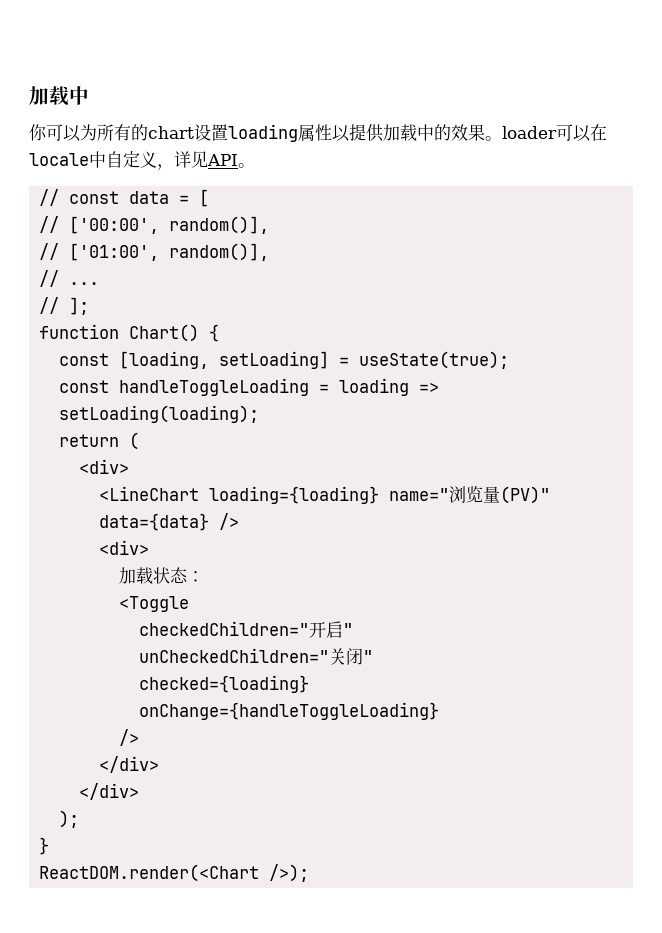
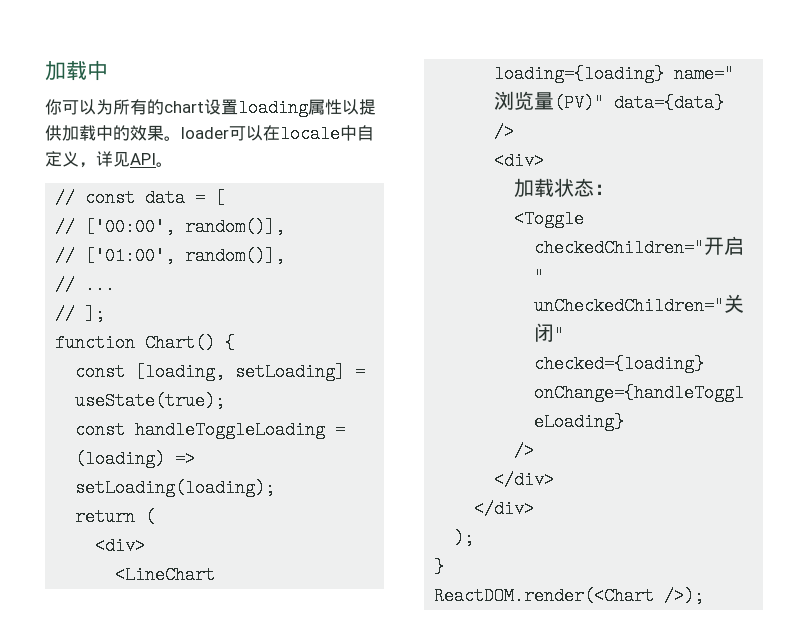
- const handleToggleLoading = loading => setLoading(loading);
+ const handleToggleLoading = (loading) => setLoading(loading);

